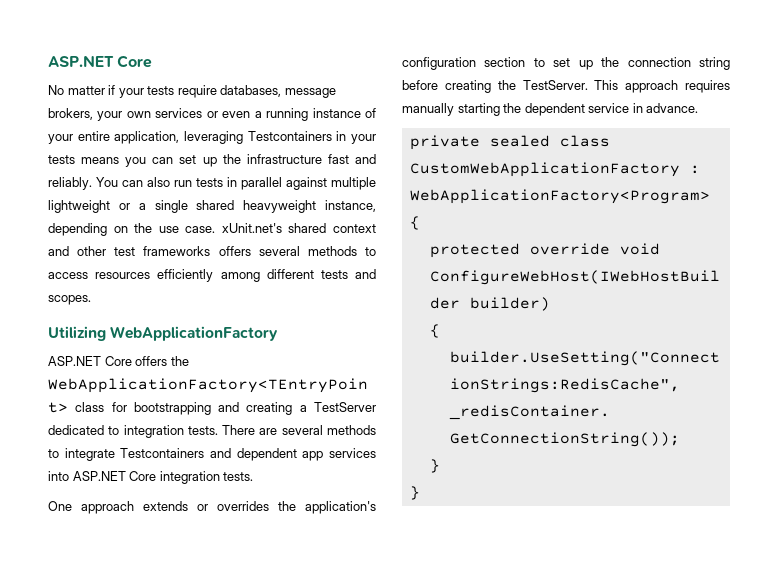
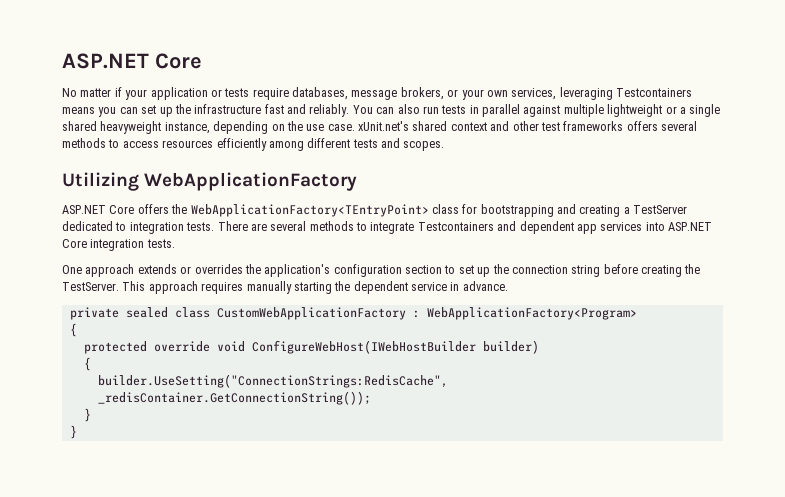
- No matter if your tests require databases, message brokers, your own services or even a running instance of your entire application, leveraging Testcontainers in your tests means you can set up the infrastructure fast and reliably.
+ No matter if your application or tests require databases, message brokers, or your own services, leveraging Testcontainers means you can set up the infrastructure fast and reliably.

